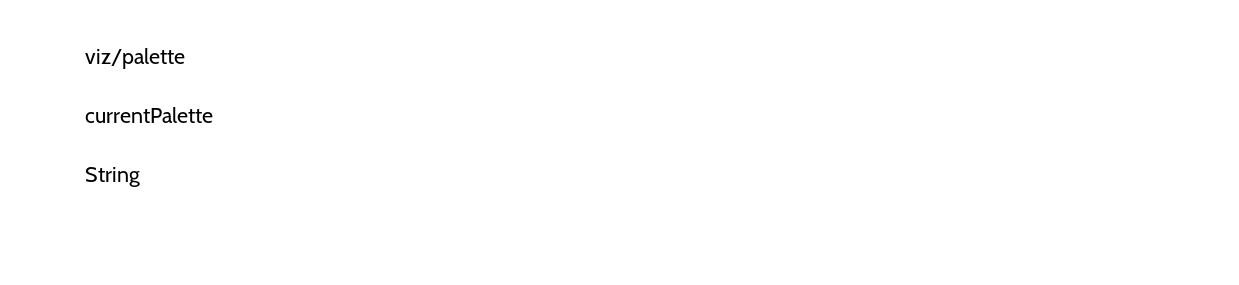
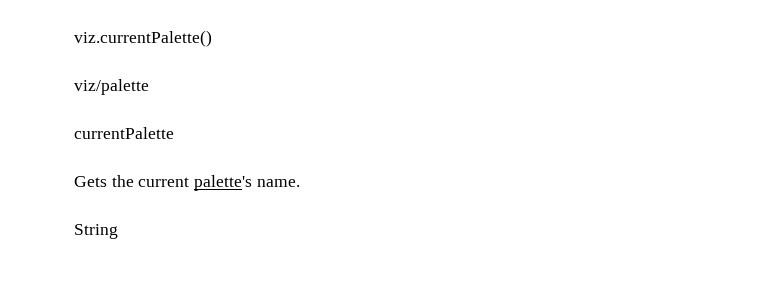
+ viz.currentPalette()
+ Gets the current palette's name.

